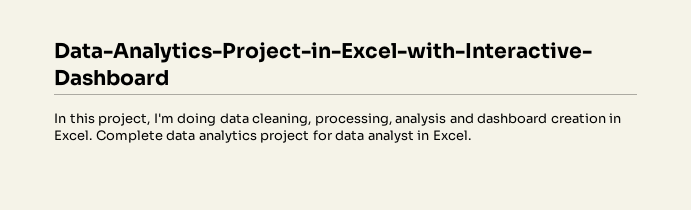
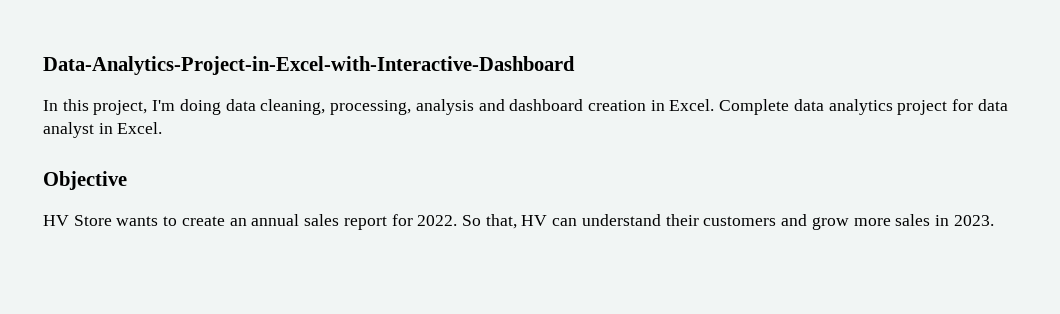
+ Objective
+ HV Store wants to create an annual sales report for 2022. So that, HV can understand their customers and grow more sales in 2023.

